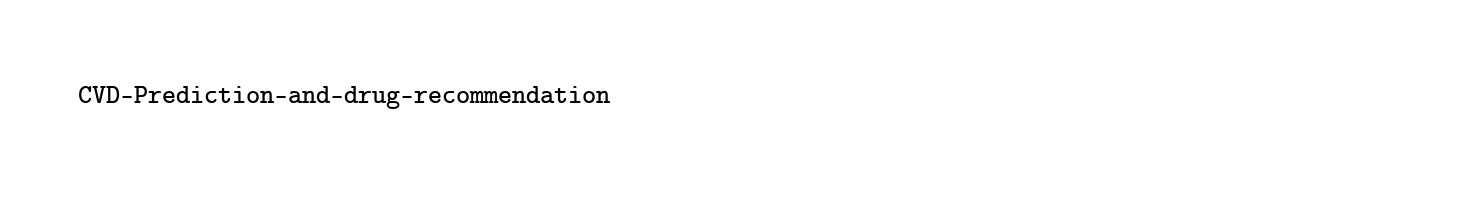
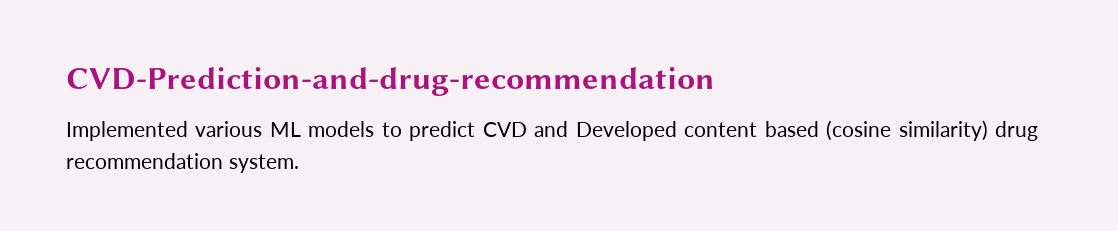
+ Implemented various ML models to predict CVD and Developed content based (cosine similarity) drug recommendation system.

